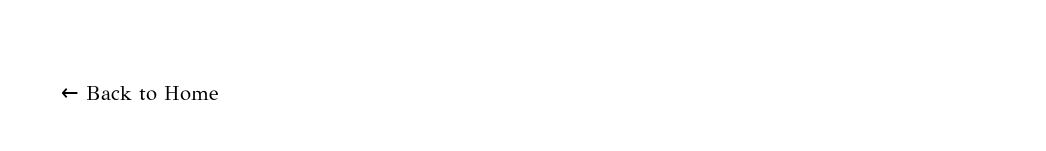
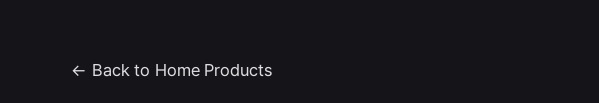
- ← Back to Home
+ ← Back to Home Products

